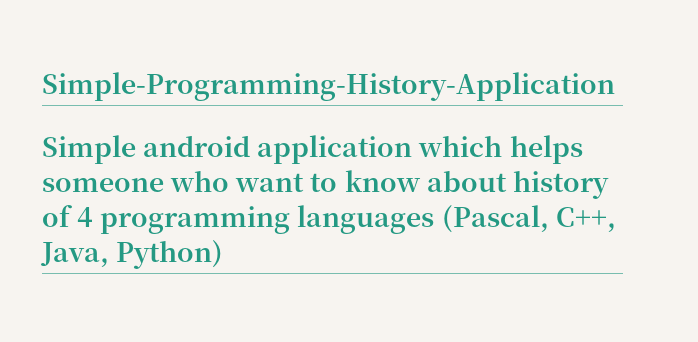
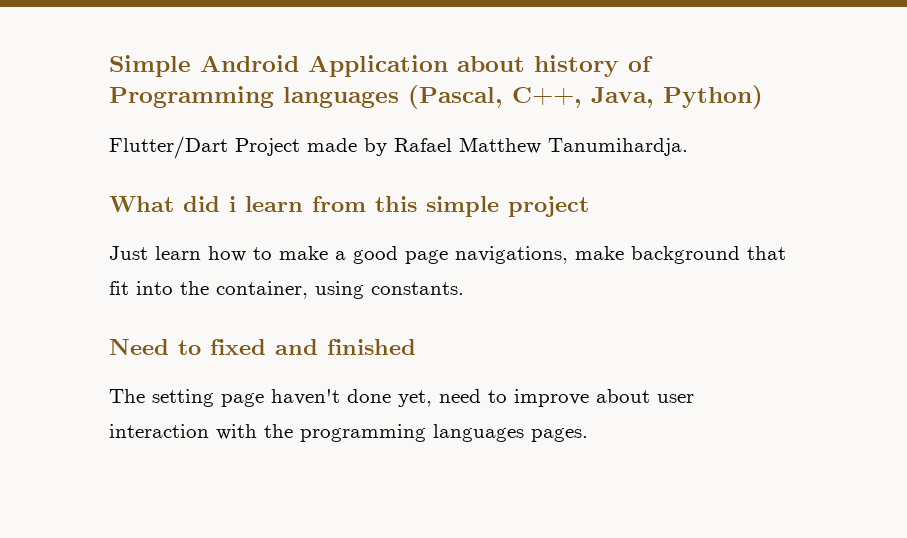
- Simple-Programming-History-Application
- Simple android application which helps someone who want to know about history of 4 programming languages (Pascal, C++, Java, Python)
+ Simple Android Application about history of Programming languages (Pascal, C++, Java, Python)
+ Flutter/Dart Project made by Rafael Matthew Tanumihardja.
+ What did i learn from this simple project
+ Just learn how to make a good page navigations, make background that fit into the container, using constants.
+ Need to fixed and finished
+ The setting page haven't done yet, need to improve about user interaction with the programming languages pages.

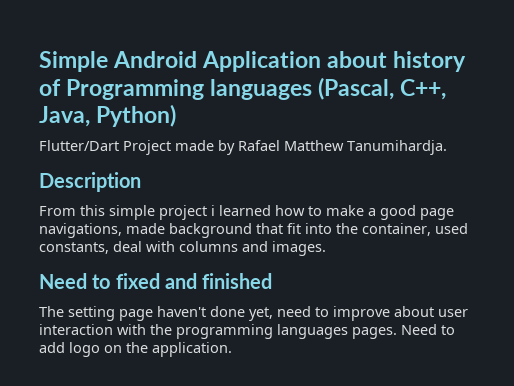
- What did i learn from this simple project
- Just learn how to make a good page navigations, make background that fit into the container, using constants.
+ Description
+ From this simple project i learned how to make a good page navigations, made background that fit into the container, used constants, deal with columns and images.
+ Need to add logo on the application.

